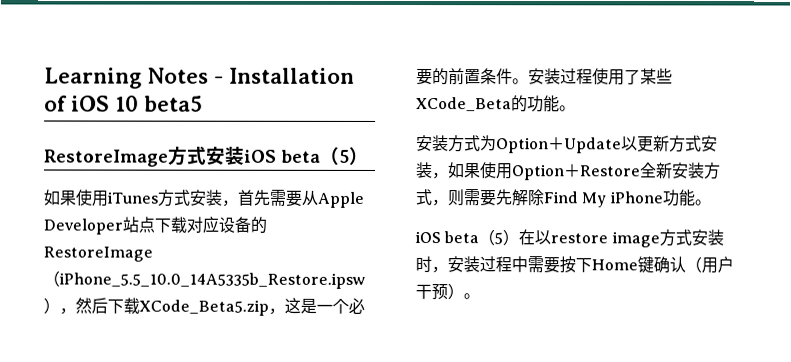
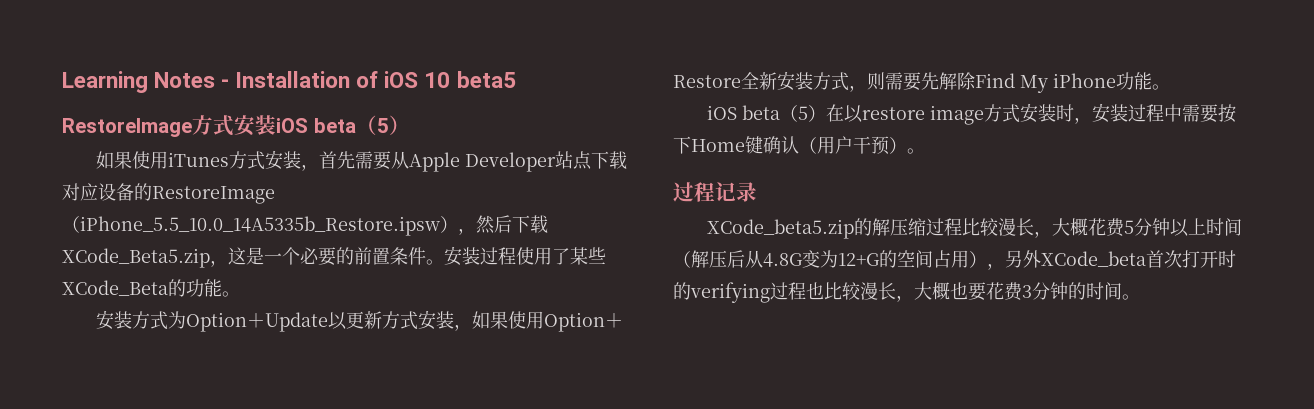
+ 过程记录
+ XCode_beta5.zip的解压缩过程比较漫长，大概花费5分钟以上时间（解压后从4.8G变为12+G的空间占用），另外XCode_beta首次打开时的verifying过程也比较漫长，大概也要花费3分钟的时间。

